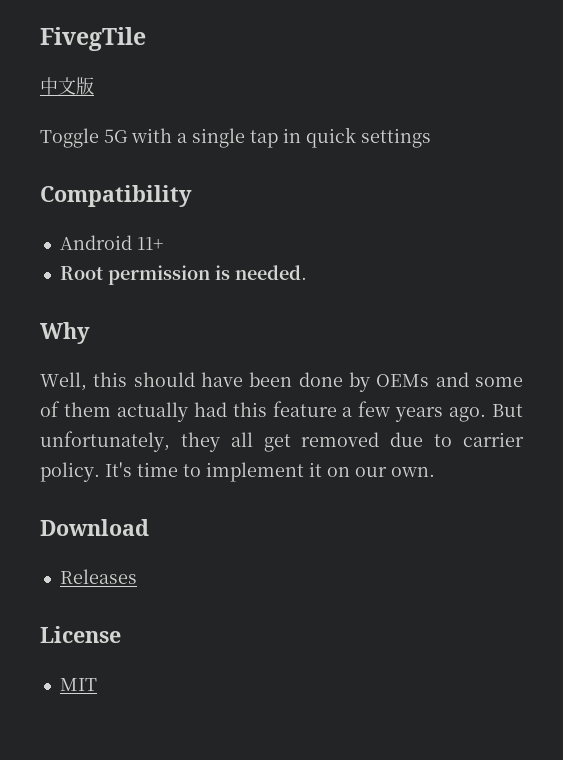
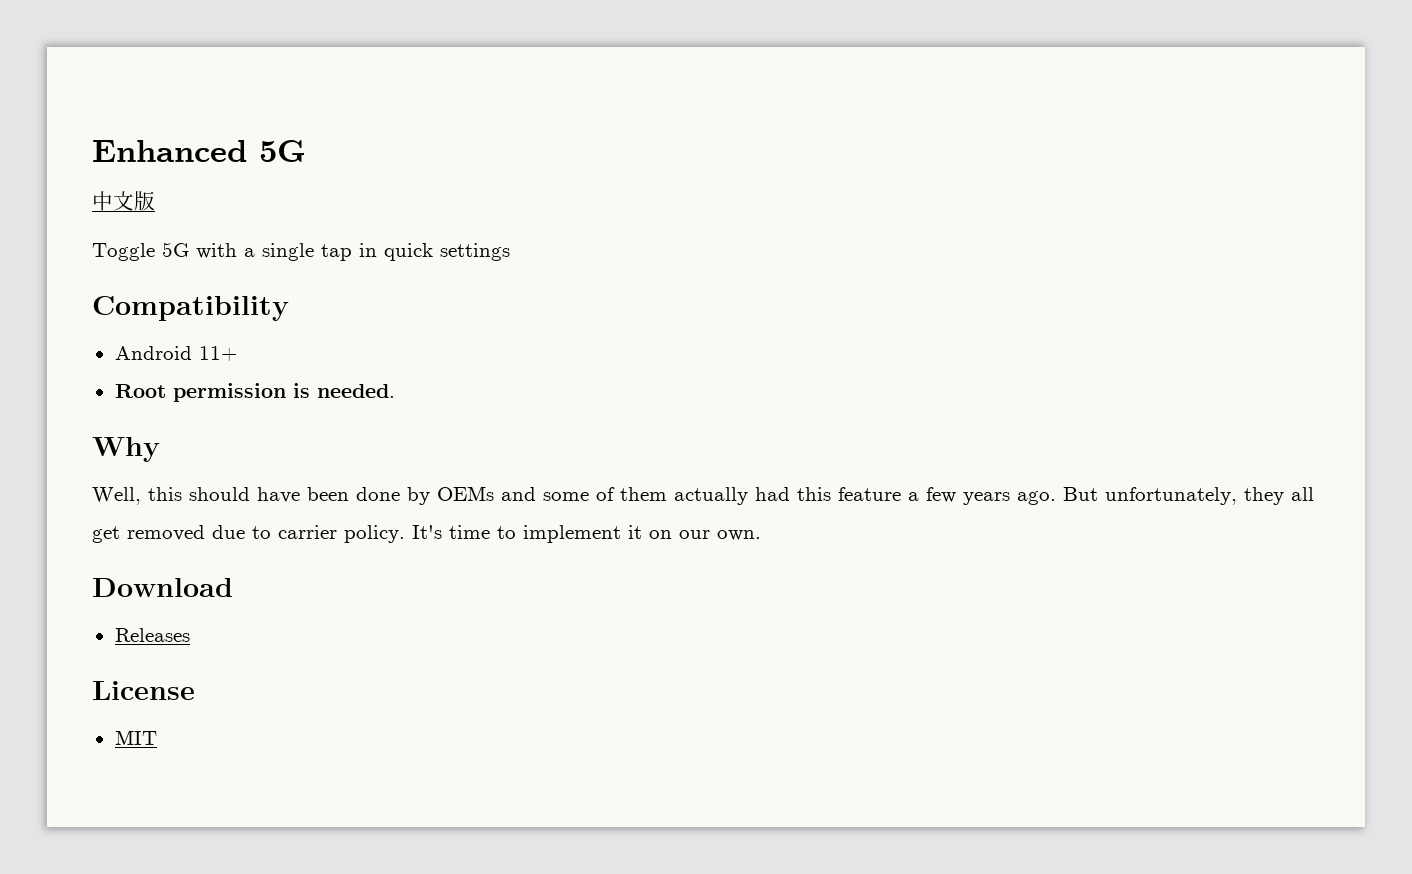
- FivegTile
+ Enhanced 5G

